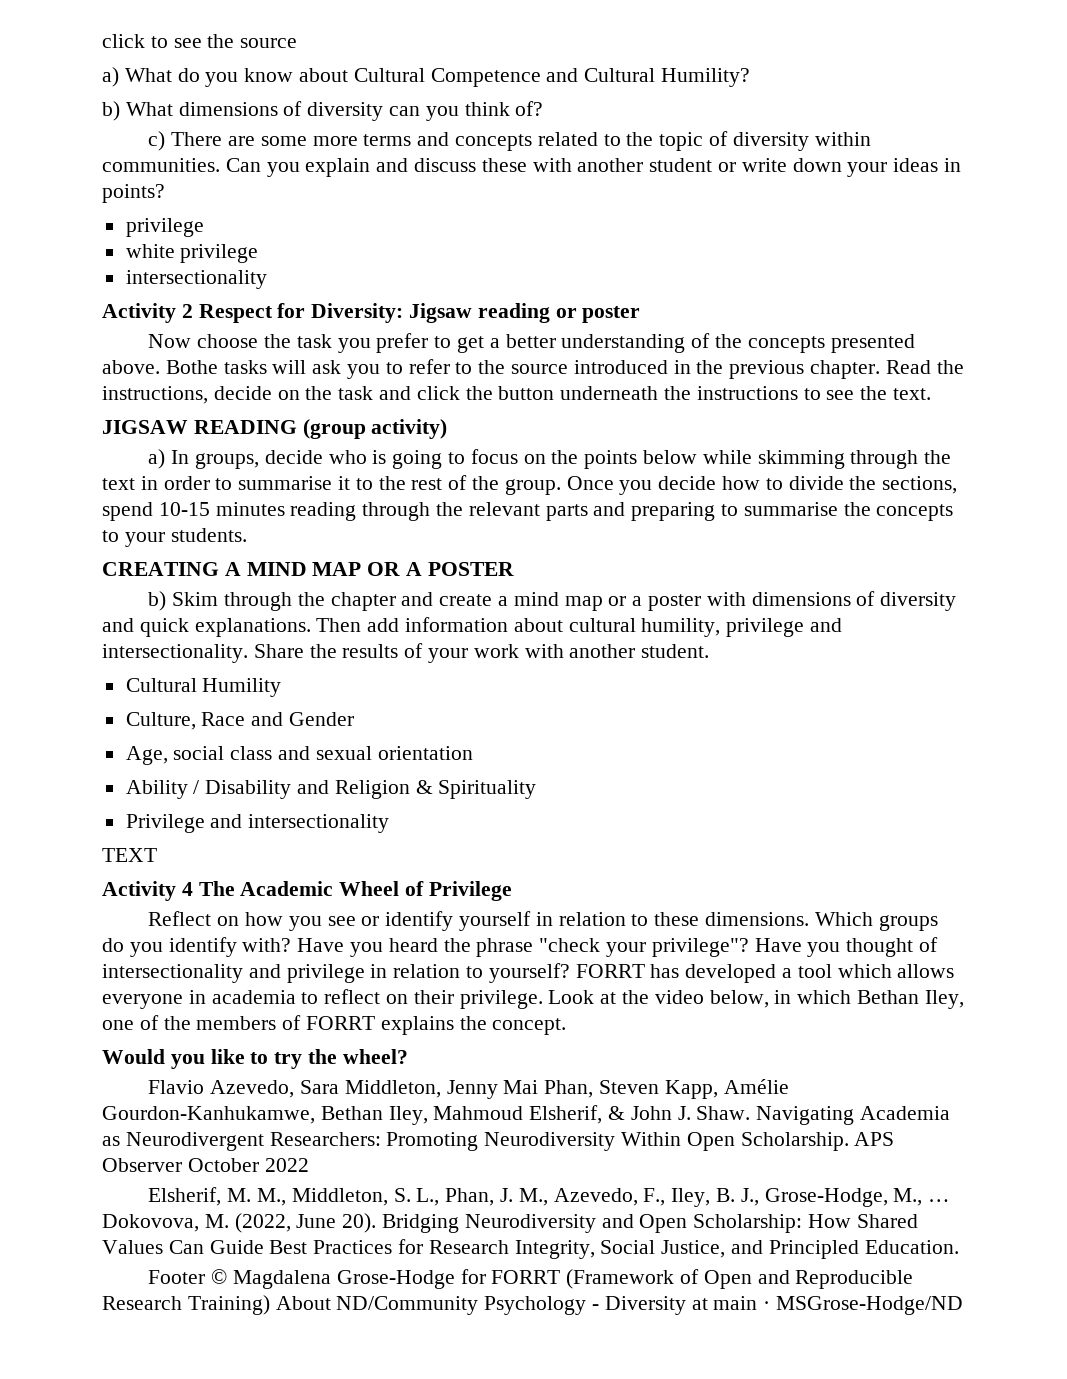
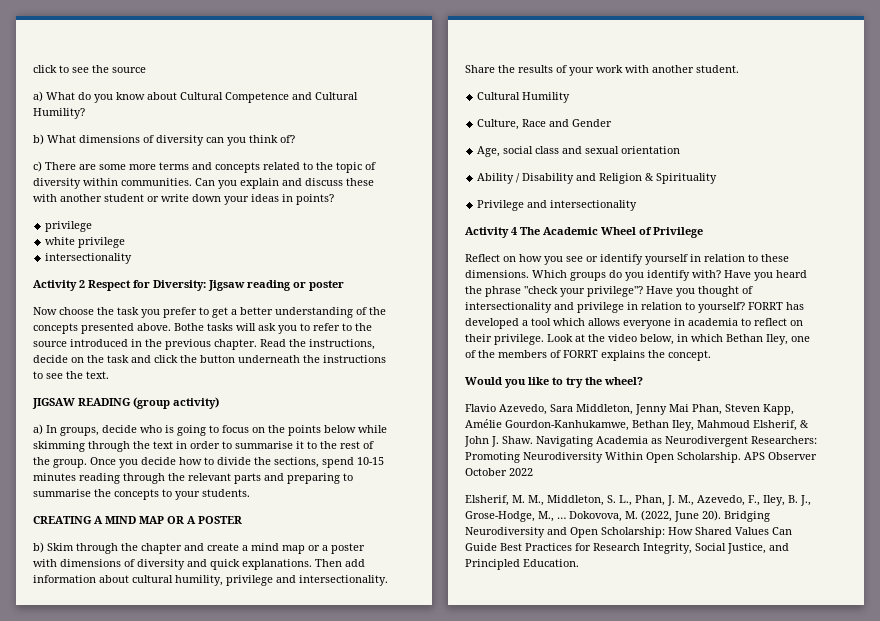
- TEXT
- Footer © Magdalena Grose-Hodge for FORRT (Framework of Open and Reproducible Research Training) About ND/Community Psychology - Diversity at main · MSGrose-Hodge/ND

